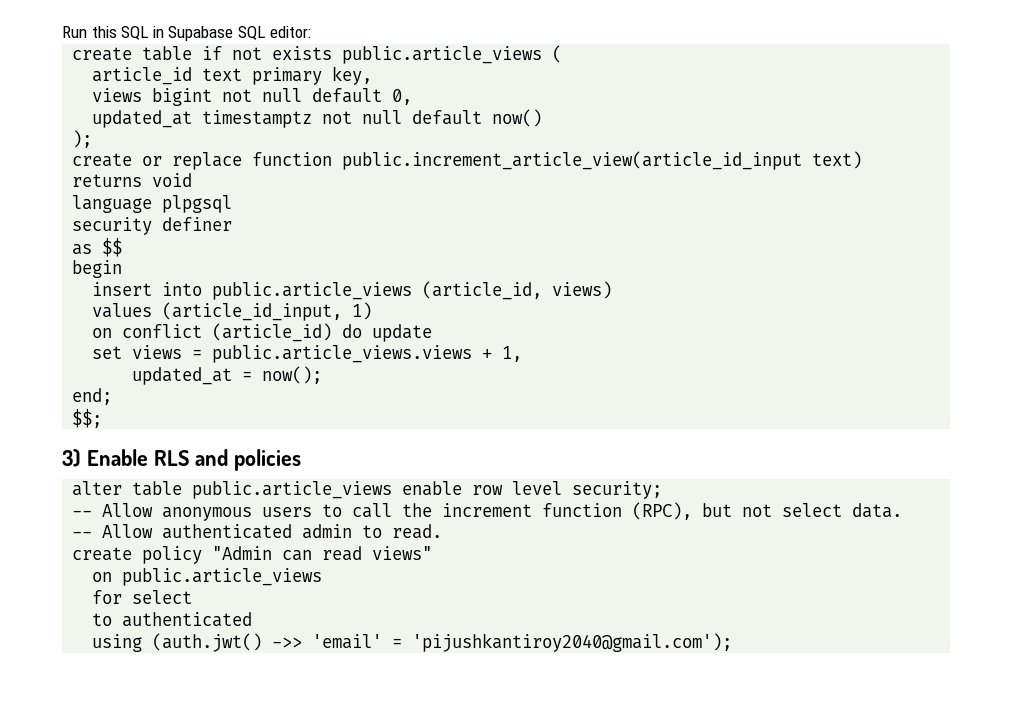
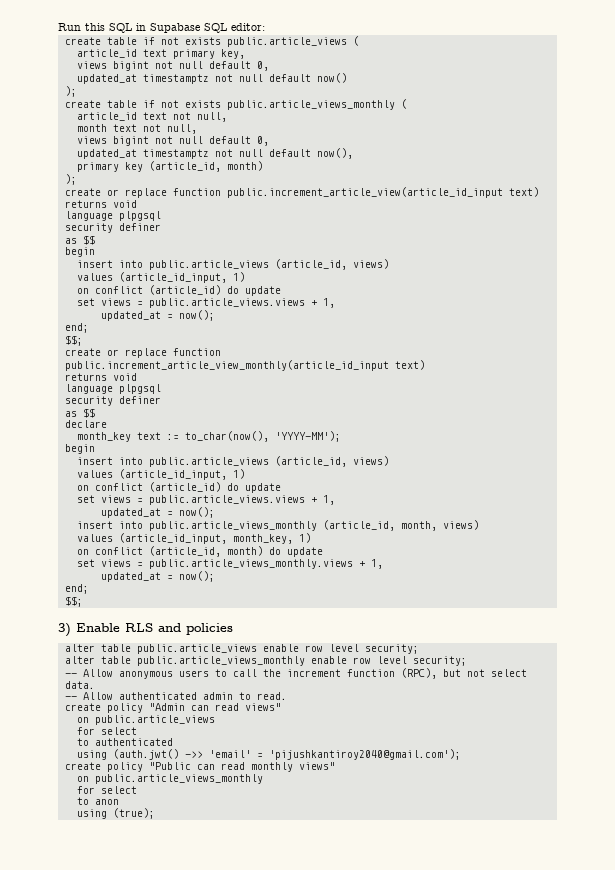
+ create table if not exists public.article_views_monthly (
+ article_id text not null,
+ month text not null,
+ views bigint not null default 0,
+ updated_at timestamptz not null default now(),
+ primary key (article_id, month)
+ );
+ create or replace function public.increment_article_view_monthly(article_id_input text)
+ returns void
+ language plpgsql
+ security definer
+ as $$
+ declare
+ month_key text := to_char(now(), 'YYYY-MM');
+ begin
+ insert into public.article_views (article_id, views)
+ values (article_id_input, 1)
+ on conflict (article_id) do update
+ set views = public.article_views.views + 1,
+ updated_at = now();
+ insert into public.article_views_monthly (article_id, month, views)
+ values (article_id_input, month_key, 1)
+ on conflict (article_id, month) do update
+ set views = public.article_views_monthly.views + 1,
+ updated_at = now();
+ end;
+ $$;
+ alter table public.article_views_monthly enable row level security;
+ create policy "Public can read monthly views"
+ on public.article_views_monthly
+ for select
+ to anon
+ using (true);

